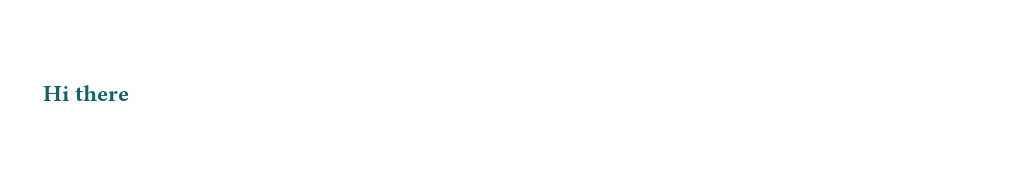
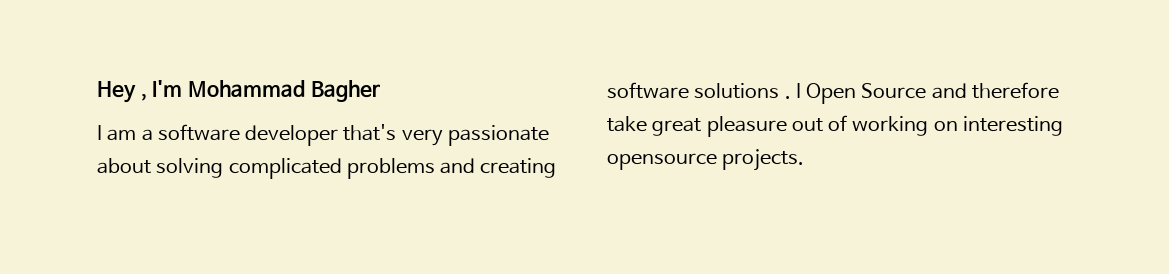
- Hi there
+ Hey , I'm Mohammad Bagher
+ I am a software developer that's very passionate about solving complicated problems and creating software solutions . I Open Source and therefore take great pleasure out of working on interesting opensource projects.

